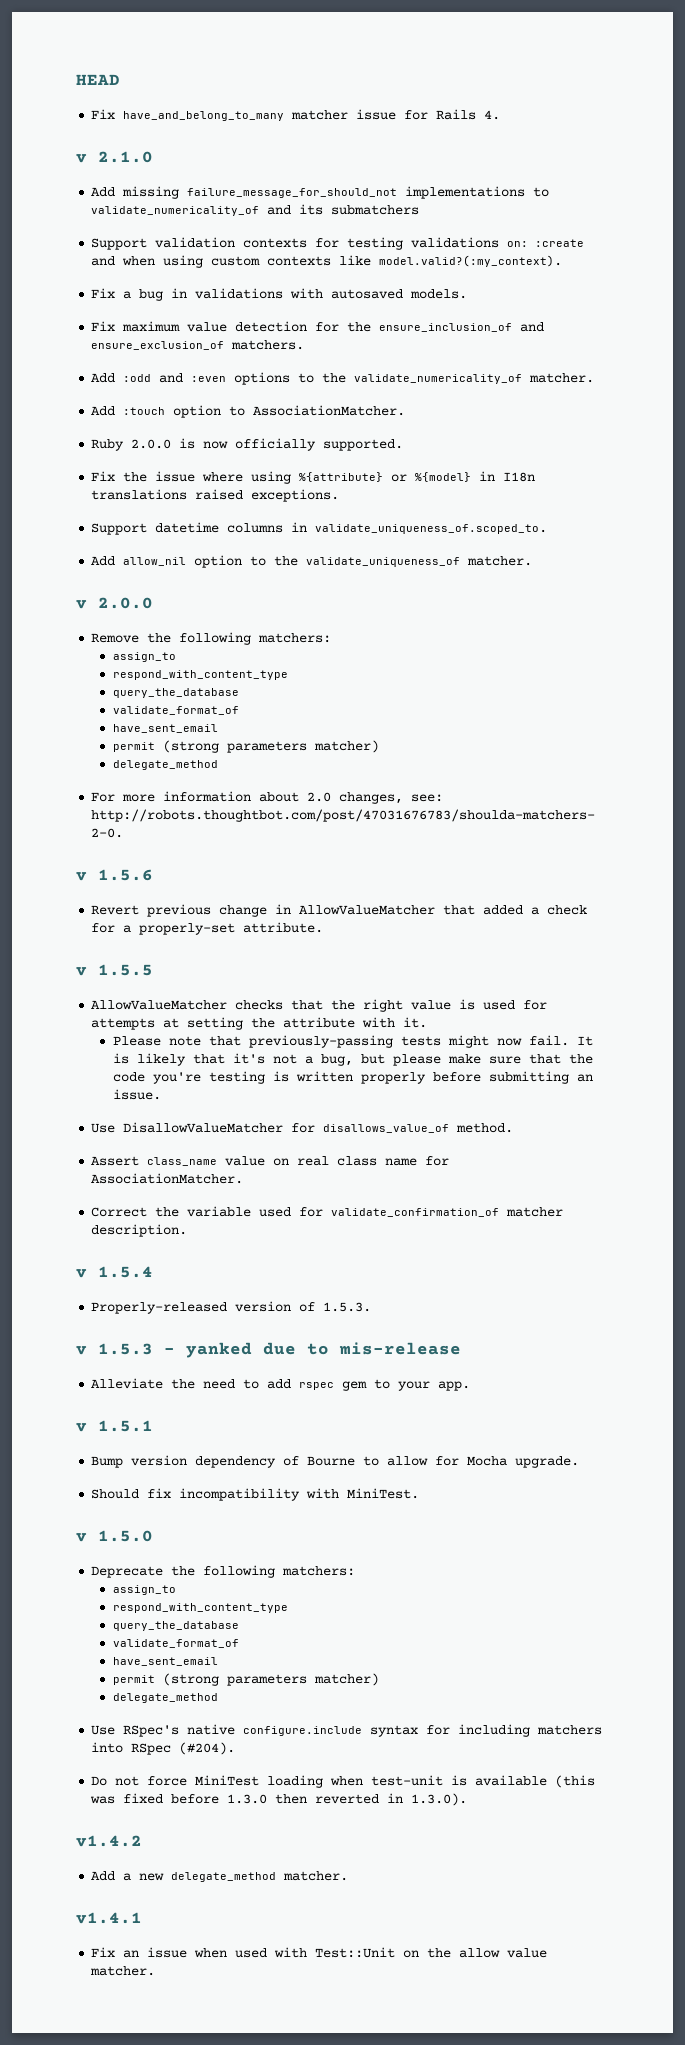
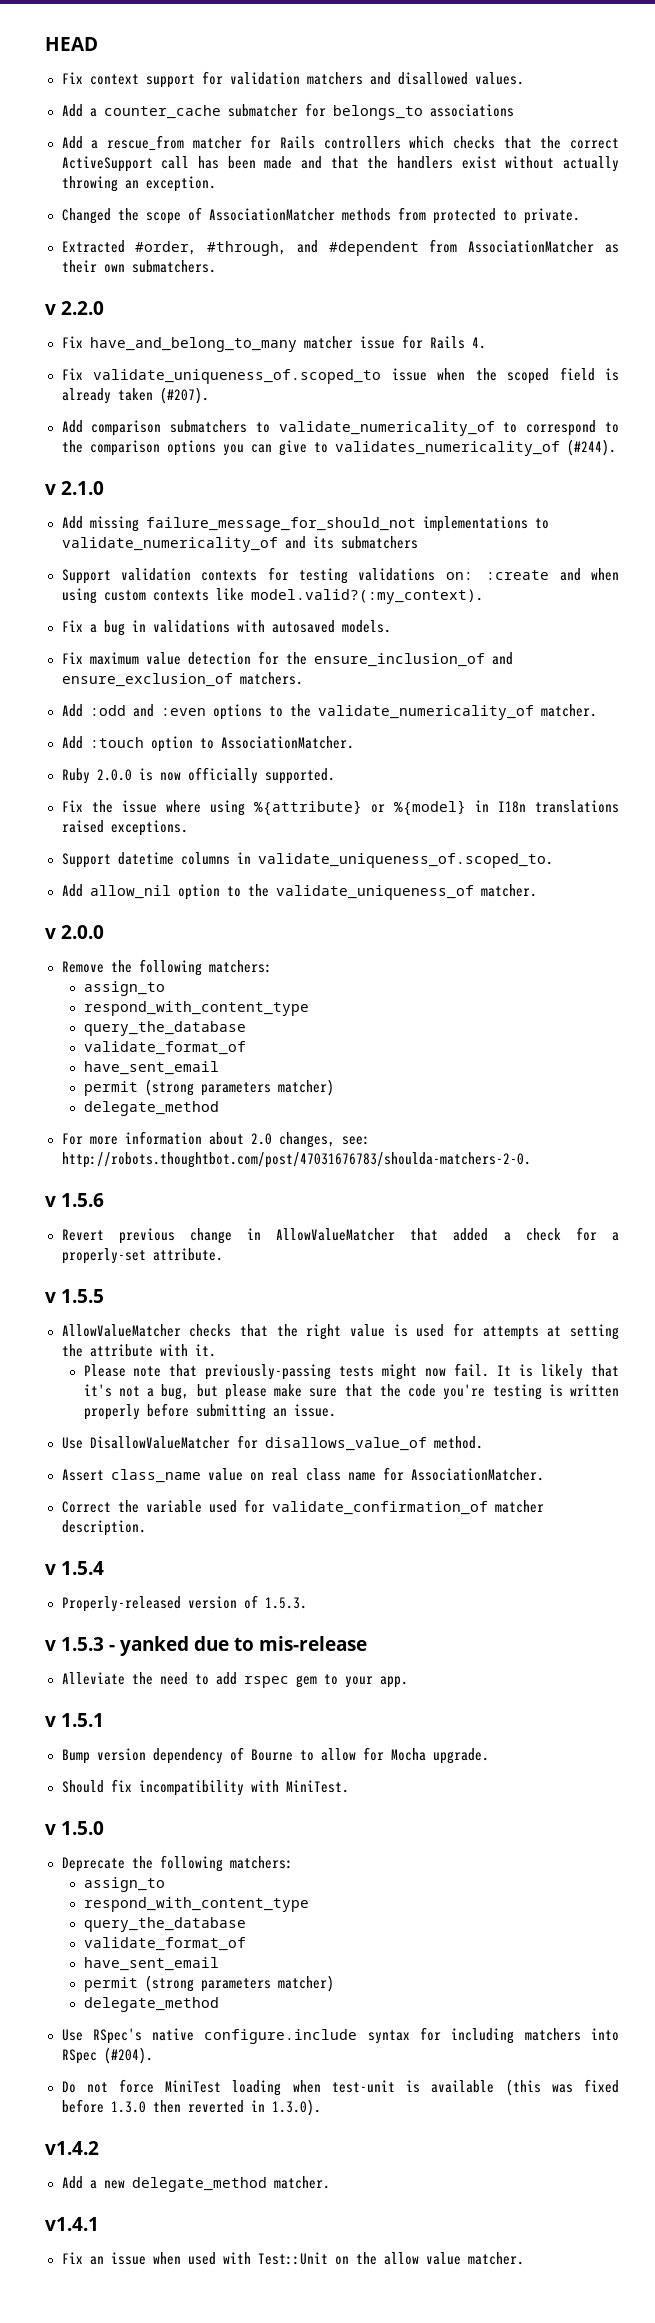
+ Fix context support for validation matchers and disallowed values.
+ Add a counter_cache submatcher for belongs_to associations
+ Add a rescue_from matcher for Rails controllers which checks that the correct ActiveSupport call has been made and that the handlers exist without actually throwing an exception.
+ Changed the scope of AssociationMatcher methods from protected to private.
+ Extracted #order, #through, and #dependent from AssociationMatcher as their own submatchers.
+ v 2.2.0
+ Fix validate_uniqueness_of.scoped_to issue when the scoped field is already taken (#207).
+ Add comparison submatchers to validate_numericality_of to correspond to the comparison options you can give to validates_numericality_of (#244).

